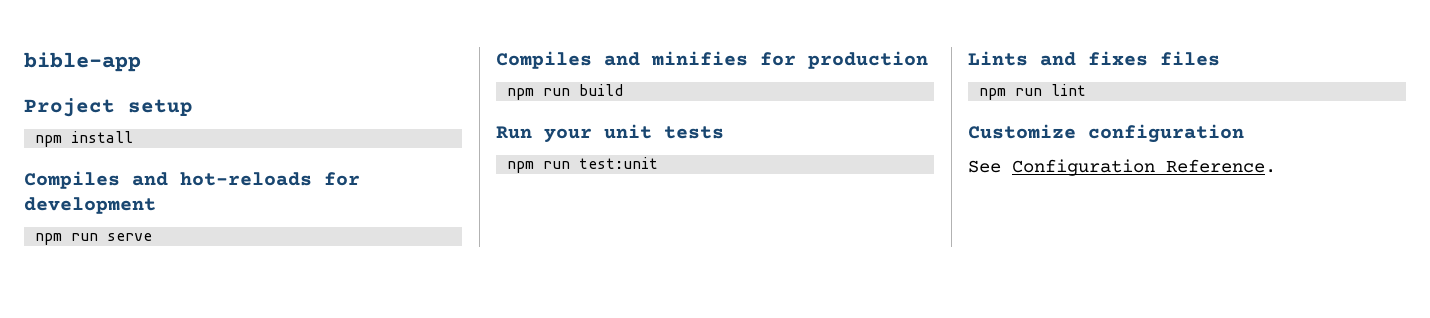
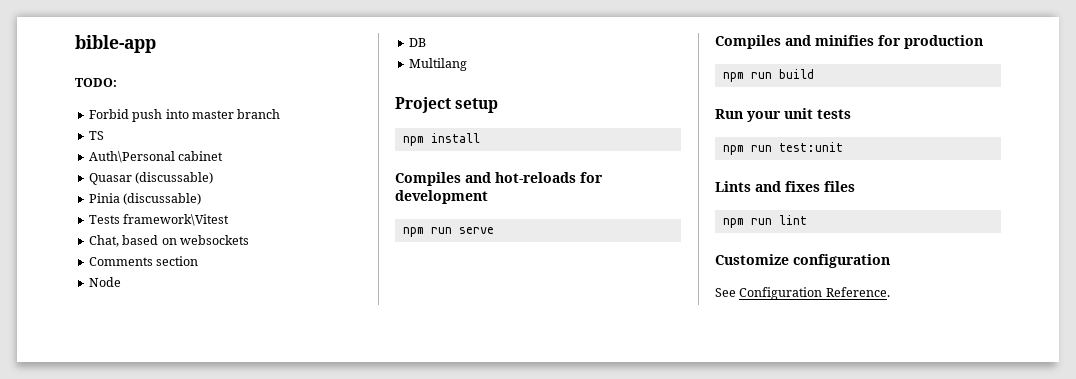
+ TODO:
+ Forbid push into master branch
+ TS
+ Auth\Personal cabinet
+ Quasar (discussable)
+ Pinia (discussable)
+ Tests framework\Vitest
+ Chat, based on websockets
+ Comments section
+ Node
+ DB
+ Multilang

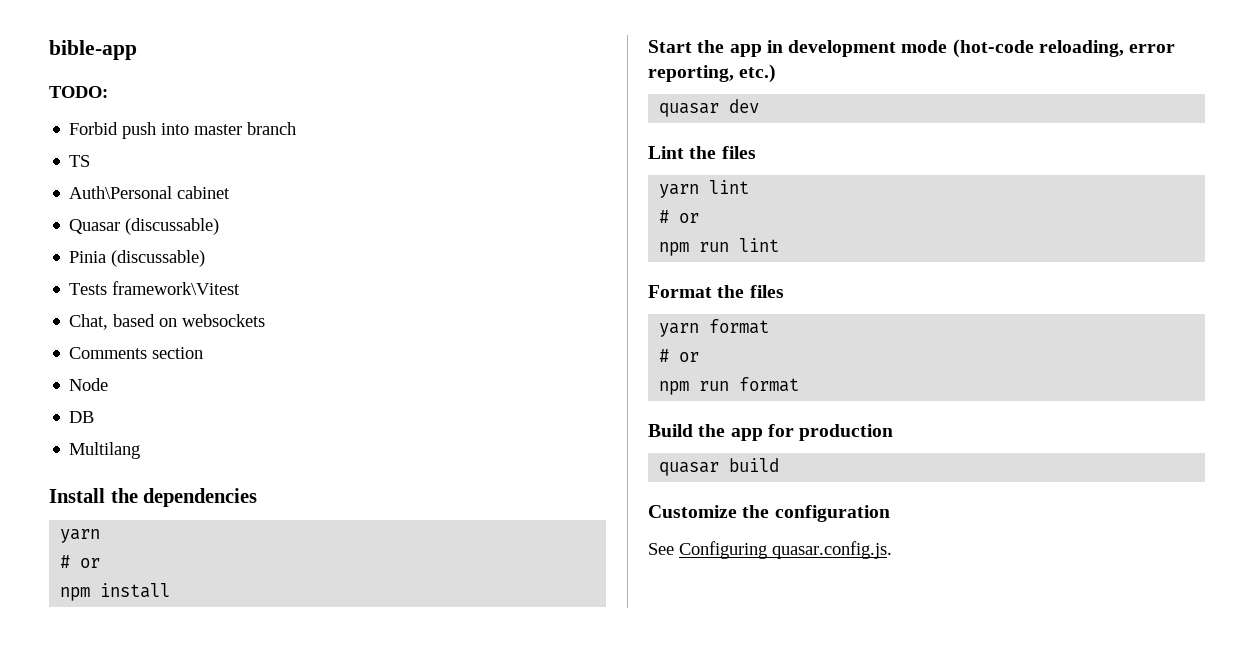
- Project setup
+ Install the dependencies
+ yarn
+ # or
  npm install
- Compiles and hot-reloads for development
- npm run serve
- Compiles and minifies for production
- npm run build
- Run your unit tests
- npm run test:unit
- Lints and fixes files
+ Start the app in development mode (hot-code reloading, error reporting, etc.)
+ quasar dev
+ Lint the files
+ yarn lint
+ # or
  npm run lint
+ Format the files
+ yarn format
+ # or
+ npm run format
+ Build the app for production
+ quasar build
- Customize configuration
+ Customize the configuration
- See Configuration Reference.
+ See Configuring quasar.config.js.

